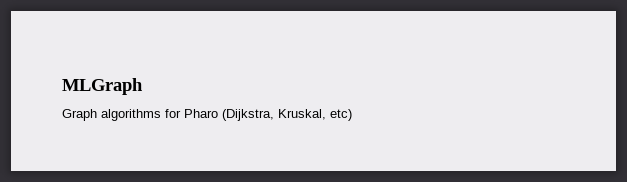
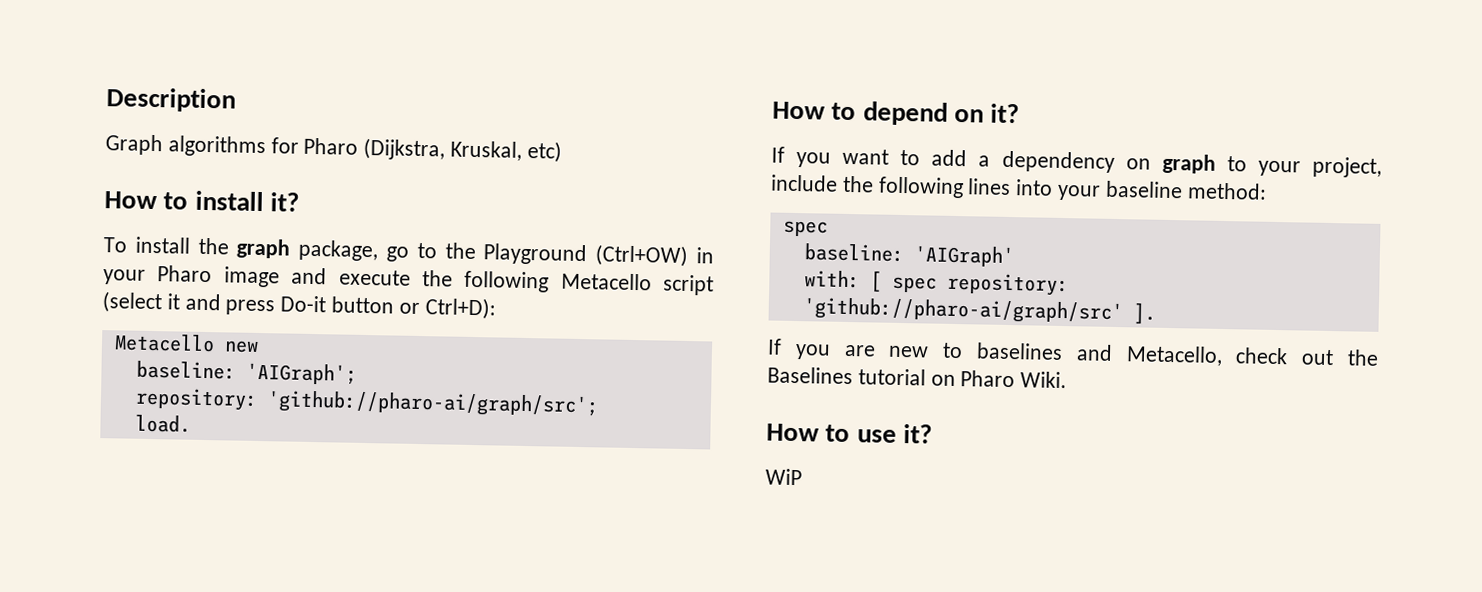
- MLGraph
+ Description
+ How to install it?
+ To install the graph package, go to the Playground (Ctrl+OW) in your Pharo image and execute the following Metacello script (select it and press Do-it button or Ctrl+D):
+ Metacello new
+ baseline: 'AIGraph';
+ repository: 'github://pharo-ai/graph/src';
+ load.
+ How to depend on it?
+ If you want to add a dependency on graph to your project, include the following lines into your baseline method:
+ spec
+ baseline: 'AIGraph'
+ with: [ spec repository: 'github://pharo-ai/graph/src' ].
+ If you are new to baselines and Metacello, check out the Baselines tutorial on Pharo Wiki.
+ How to use it?
+ WiP

